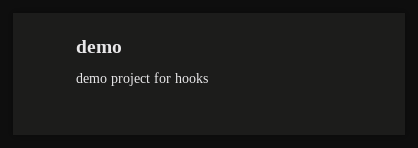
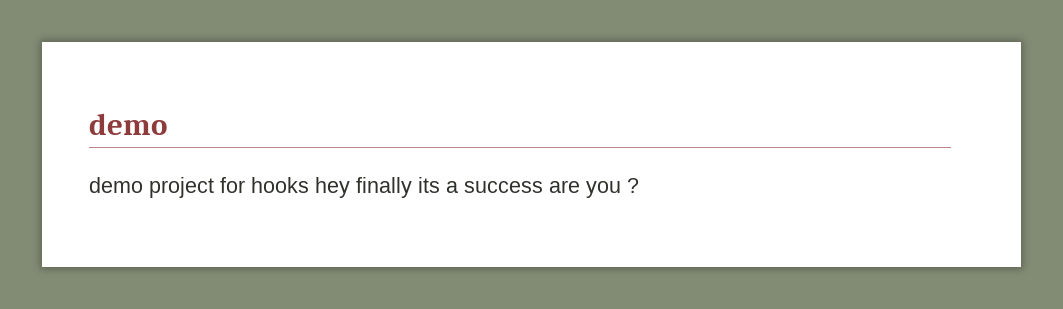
- demo project for hooks
+ demo project for hooks hey finally its a success are you ?

